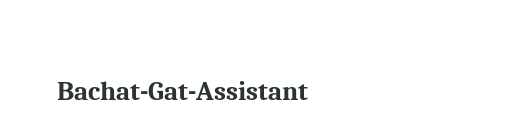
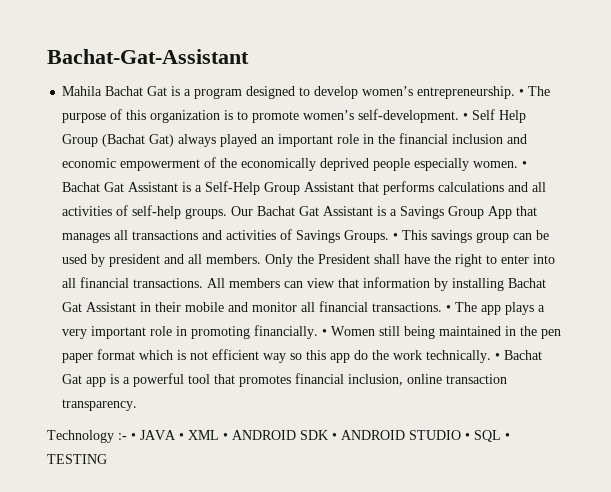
+ Mahila Bachat Gat is a program designed to develop women’s entrepreneurship. • The purpose of this organization is to promote women’s self-development. • Self Help Group (Bachat Gat) always played an important role in the financial inclusion and economic empowerment of the economically deprived people especially women. • Bachat Gat Assistant is a Self-Help Group Assistant that performs calculations and all activities of self-help groups. Our Bachat Gat Assistant is a Savings Group App that manages all transactions and activities of Savings Groups. • This savings group can be used by president and all members. Only the President shall have the right to enter into all financial transactions. All members can view that information by installing Bachat Gat Assistant in their mobile and monitor all financial transactions. • The app plays a very important role in promoting financially. • Women still being maintained in the pen paper format which is not efficient way so this app do the work technically. • Bachat Gat app is a powerful tool that promotes financial inclusion, online transaction transparency.
+ Technology :- • JAVA • XML • ANDROID SDK • ANDROID STUDIO • SQL • TESTING

